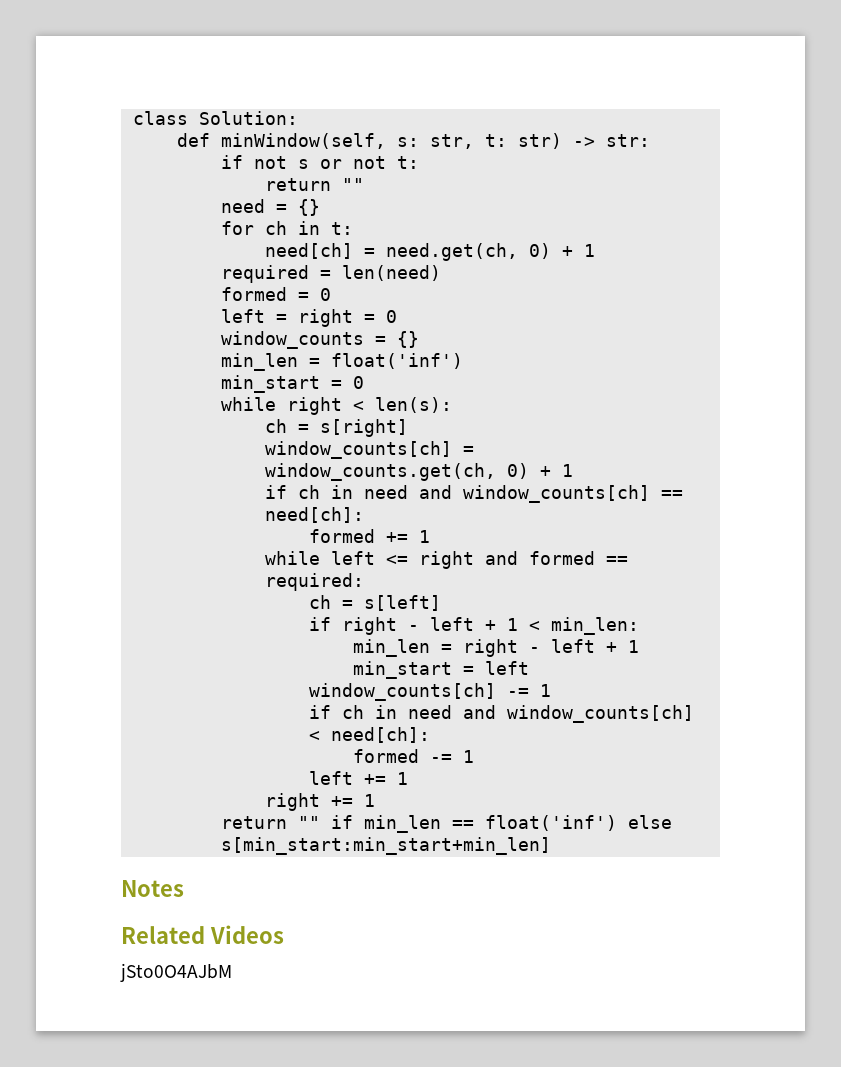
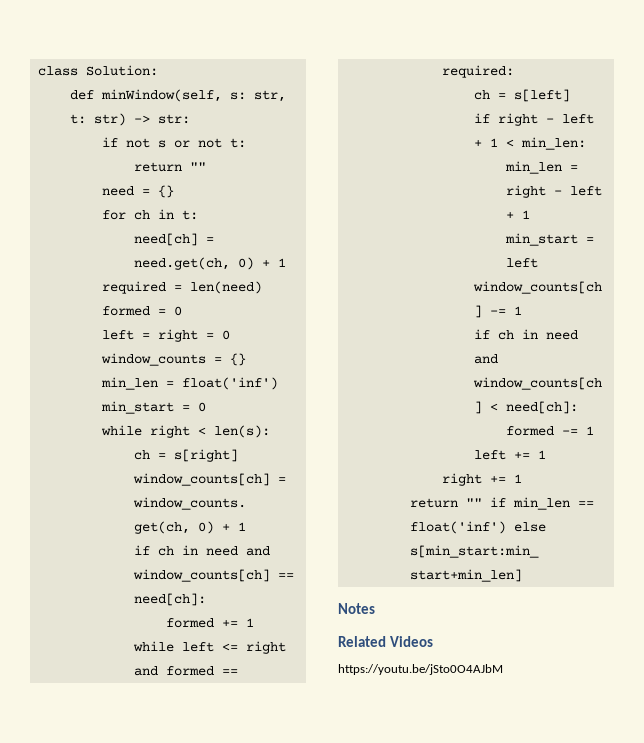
- jSto0O4AJbM
+ https://youtu.be/jSto0O4AJbM

